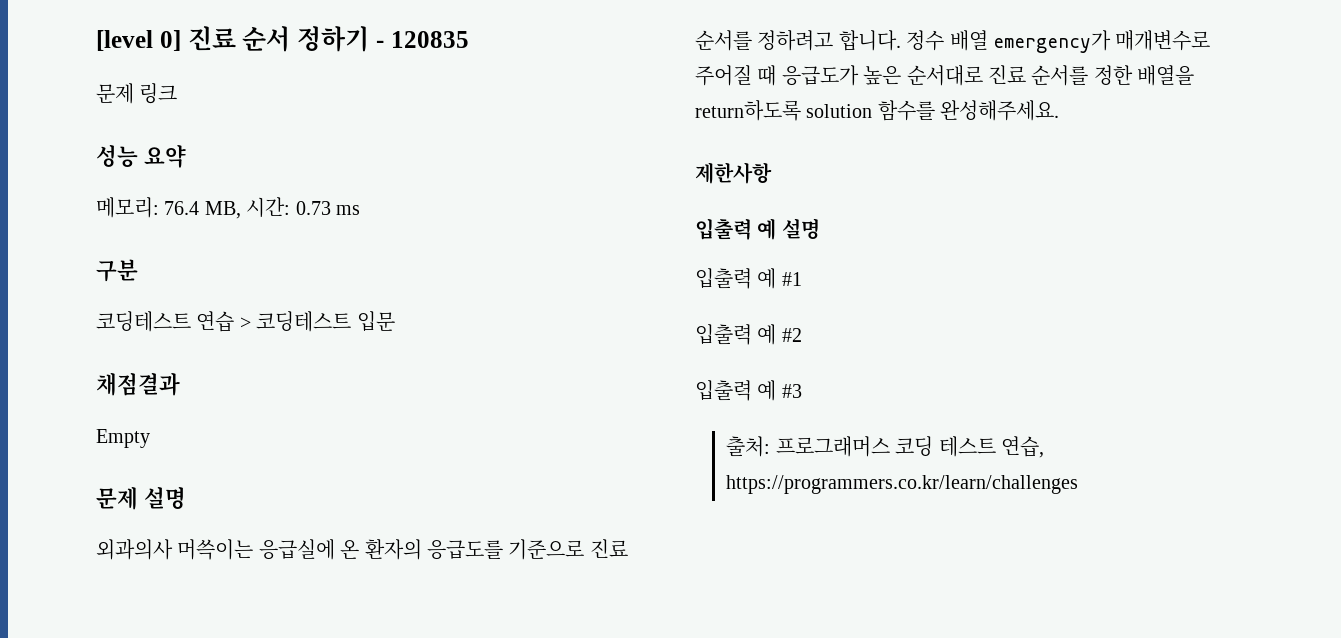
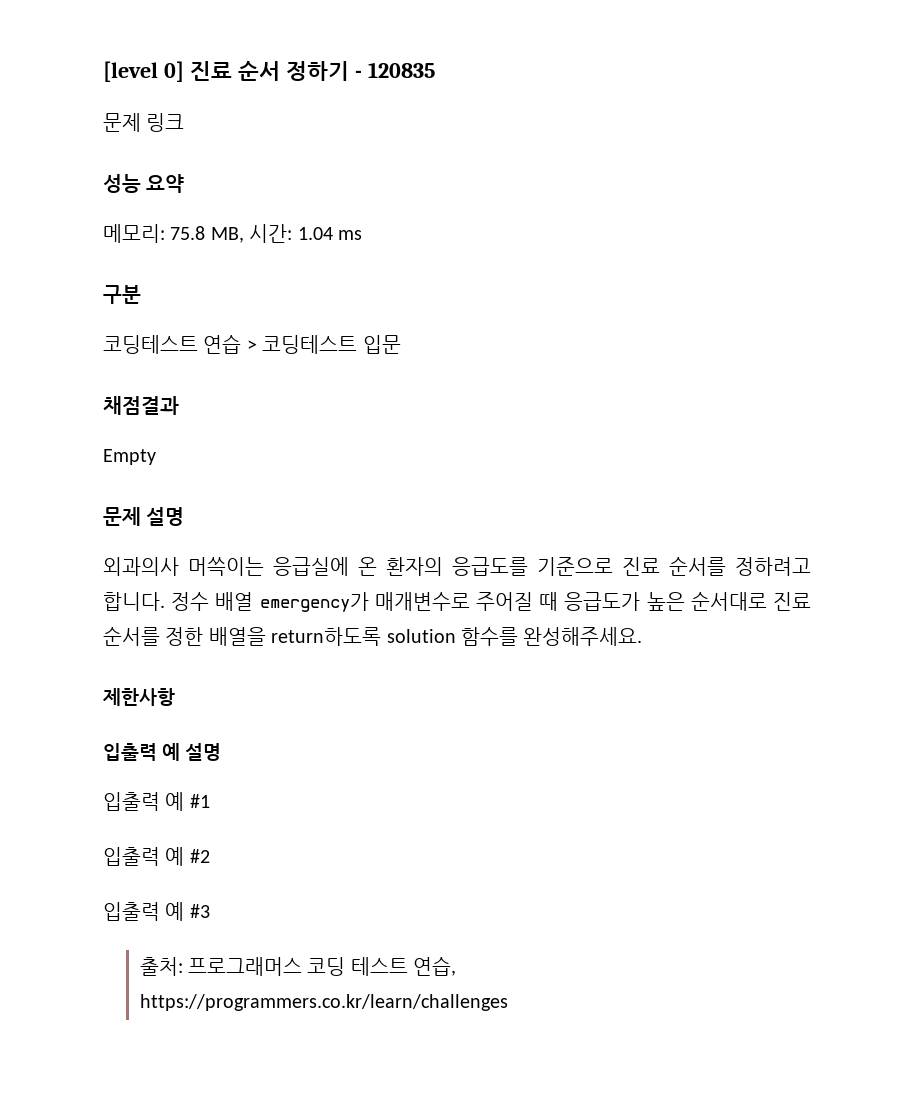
- 메모리: 76.4 MB, 시간: 0.73 ms
+ 메모리: 75.8 MB, 시간: 1.04 ms

